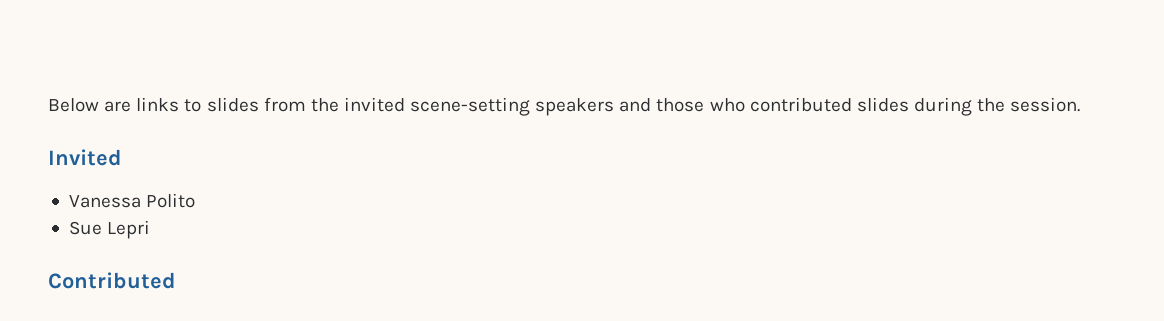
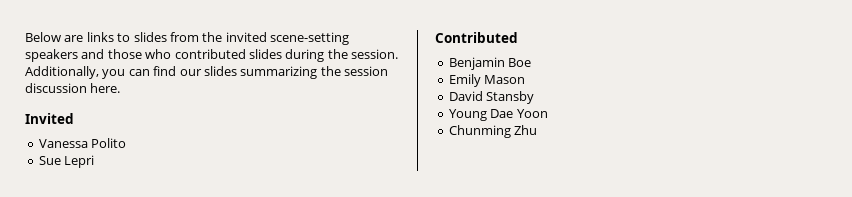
+ Additionally, you can find our slides summarizing the session discussion here.
+ Benjamin Boe
+ Emily Mason
+ David Stansby
+ Young Dae Yoon
+ Chunming Zhu

